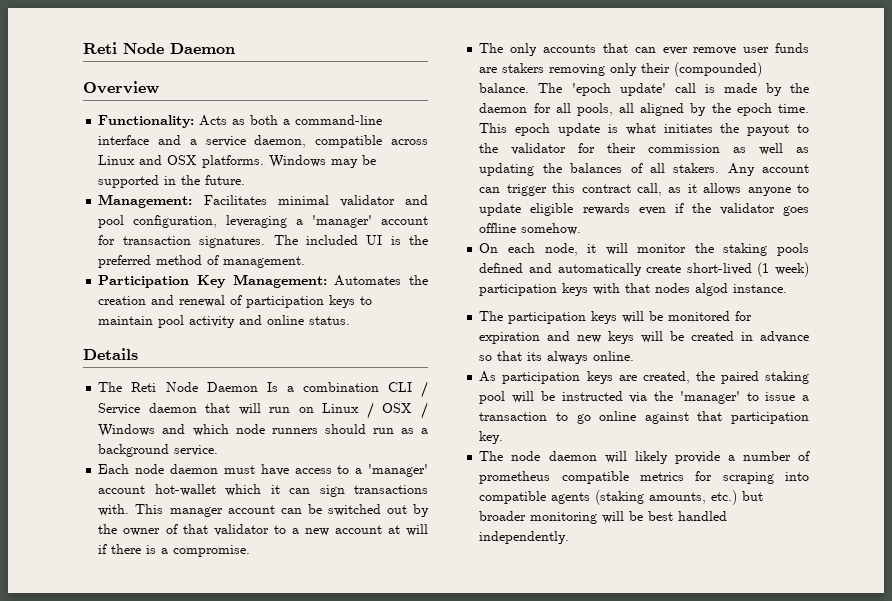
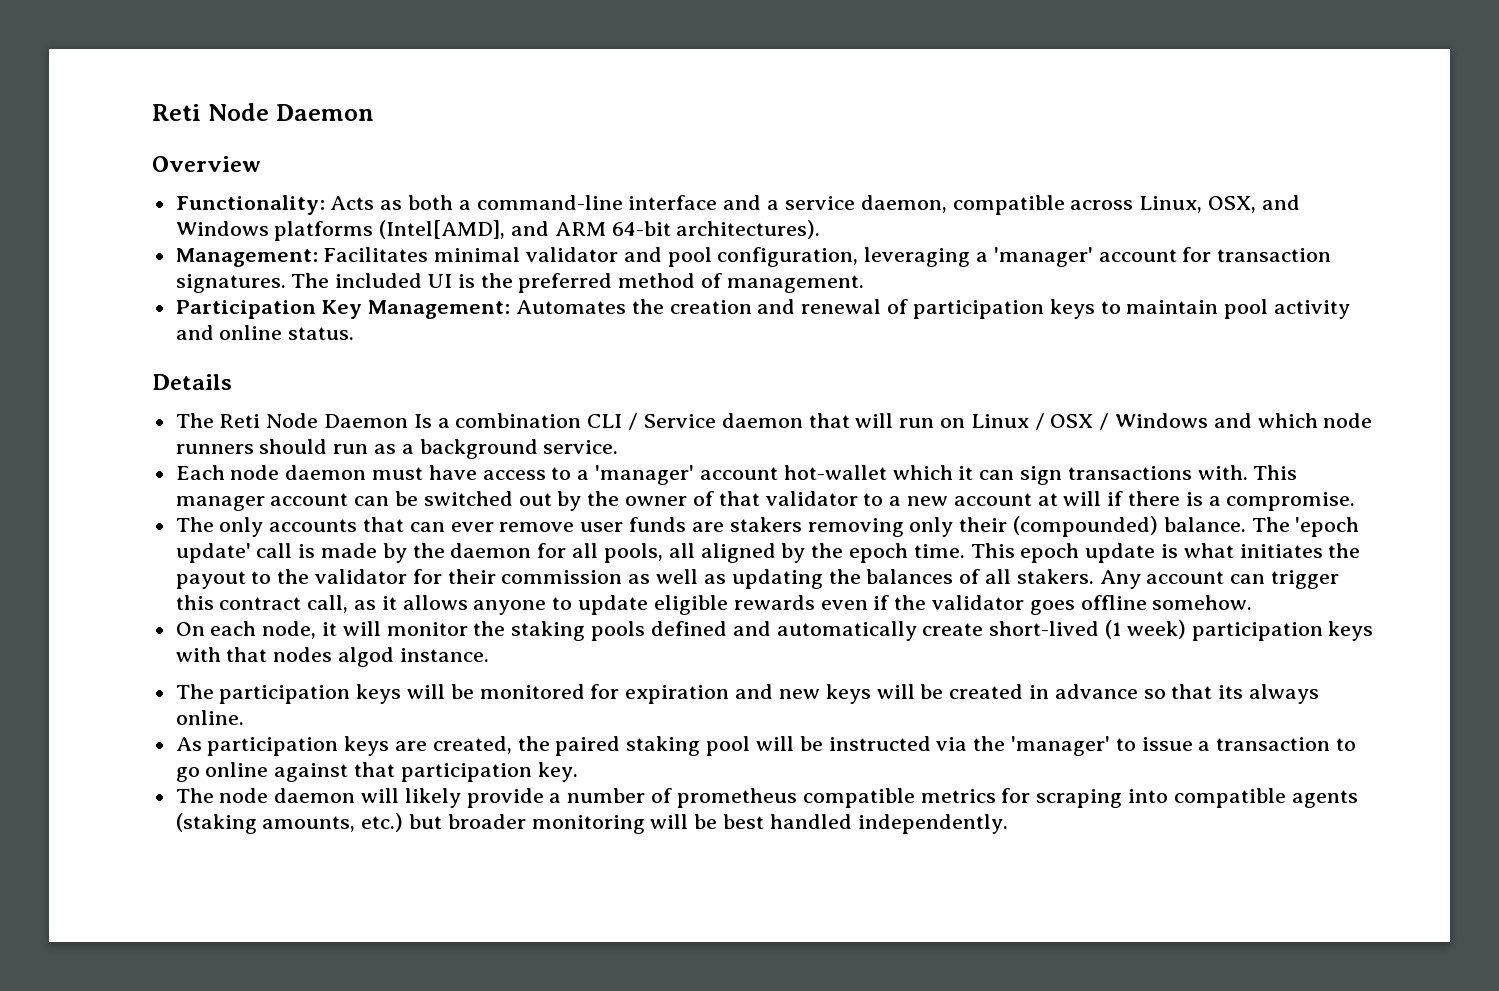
- Functionality: Acts as both a command-line interface and a service daemon, compatible across Linux and OSX platforms. Windows may be supported in the future.
+ Functionality: Acts as both a command-line interface and a service daemon, compatible across Linux, OSX, and Windows platforms (Intel[AMD], and ARM 64-bit architectures).

